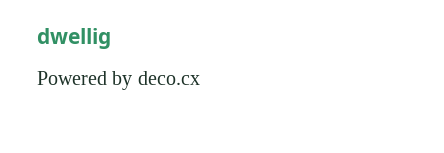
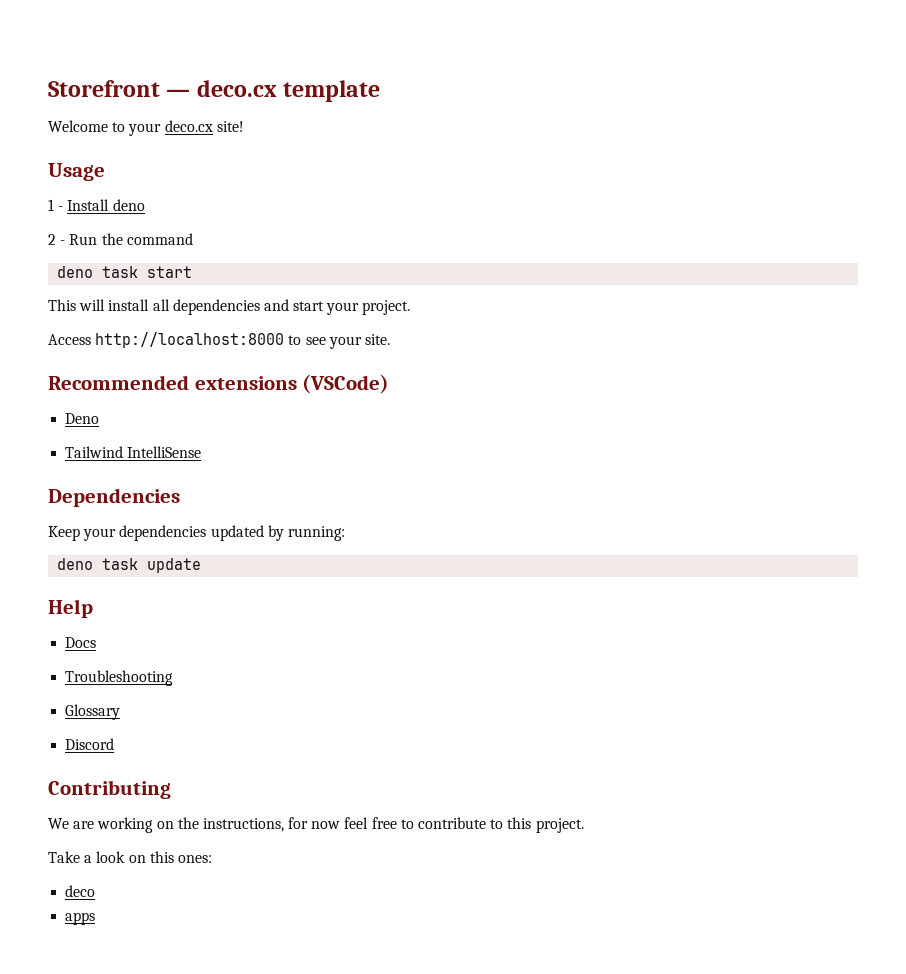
- dwellig
- Powered by deco.cx
+ Storefront — deco.cx template
+ Welcome to your deco.cx site!
+ Usage
+ 1 - Install deno
+ 2 - Run the command
+ deno task start
+ This will install all dependencies and start your project.
+ Access http://localhost:8000 to see your site.
+ Recommended extensions (VSCode)
+ Deno
+ Tailwind IntelliSense
+ Dependencies
+ Keep your dependencies updated by running:
+ deno task update
+ Help
+ Docs
+ Troubleshooting
+ Glossary
+ Discord
+ Contributing
+ We are working on the instructions, for now feel free to contribute to this project.
+ Take a look on this ones:
+ deco
+ apps

